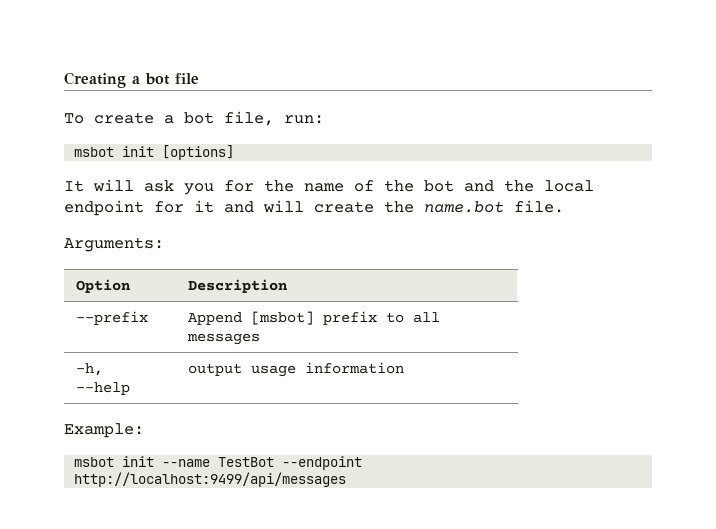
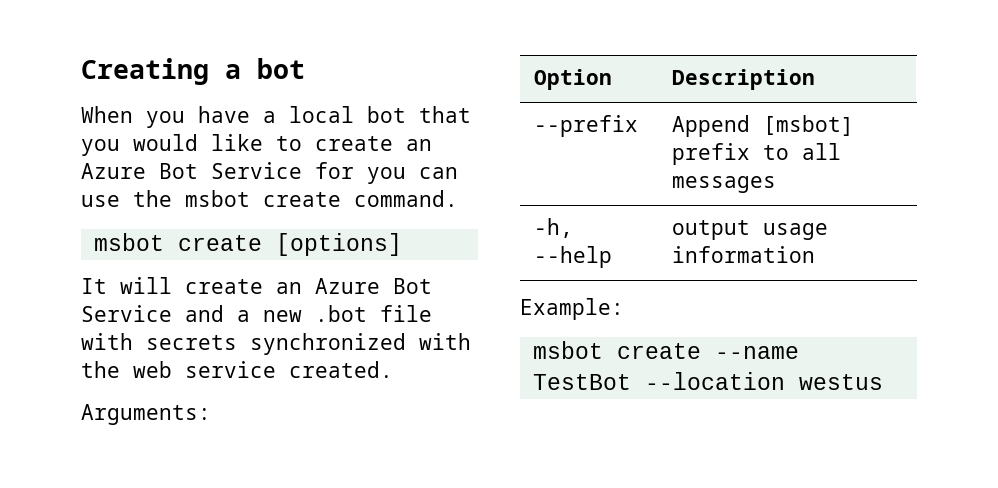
- Creating a bot file
- To create a bot file, run:
- msbot init [options]
+ Creating a bot
+ When you have a local bot that you would like to create an Azure Bot Service for you can use the msbot create command.
+ msbot create [options]
- It will ask you for the name of the bot and the local endpoint for it and will create the name.bot file.
+ It will create an Azure Bot Service and a new .bot file with secrets synchronized with the web service created.
- msbot init --name TestBot --endpoint http://localhost:9499/api/messages
+ msbot create --name TestBot --location westus

